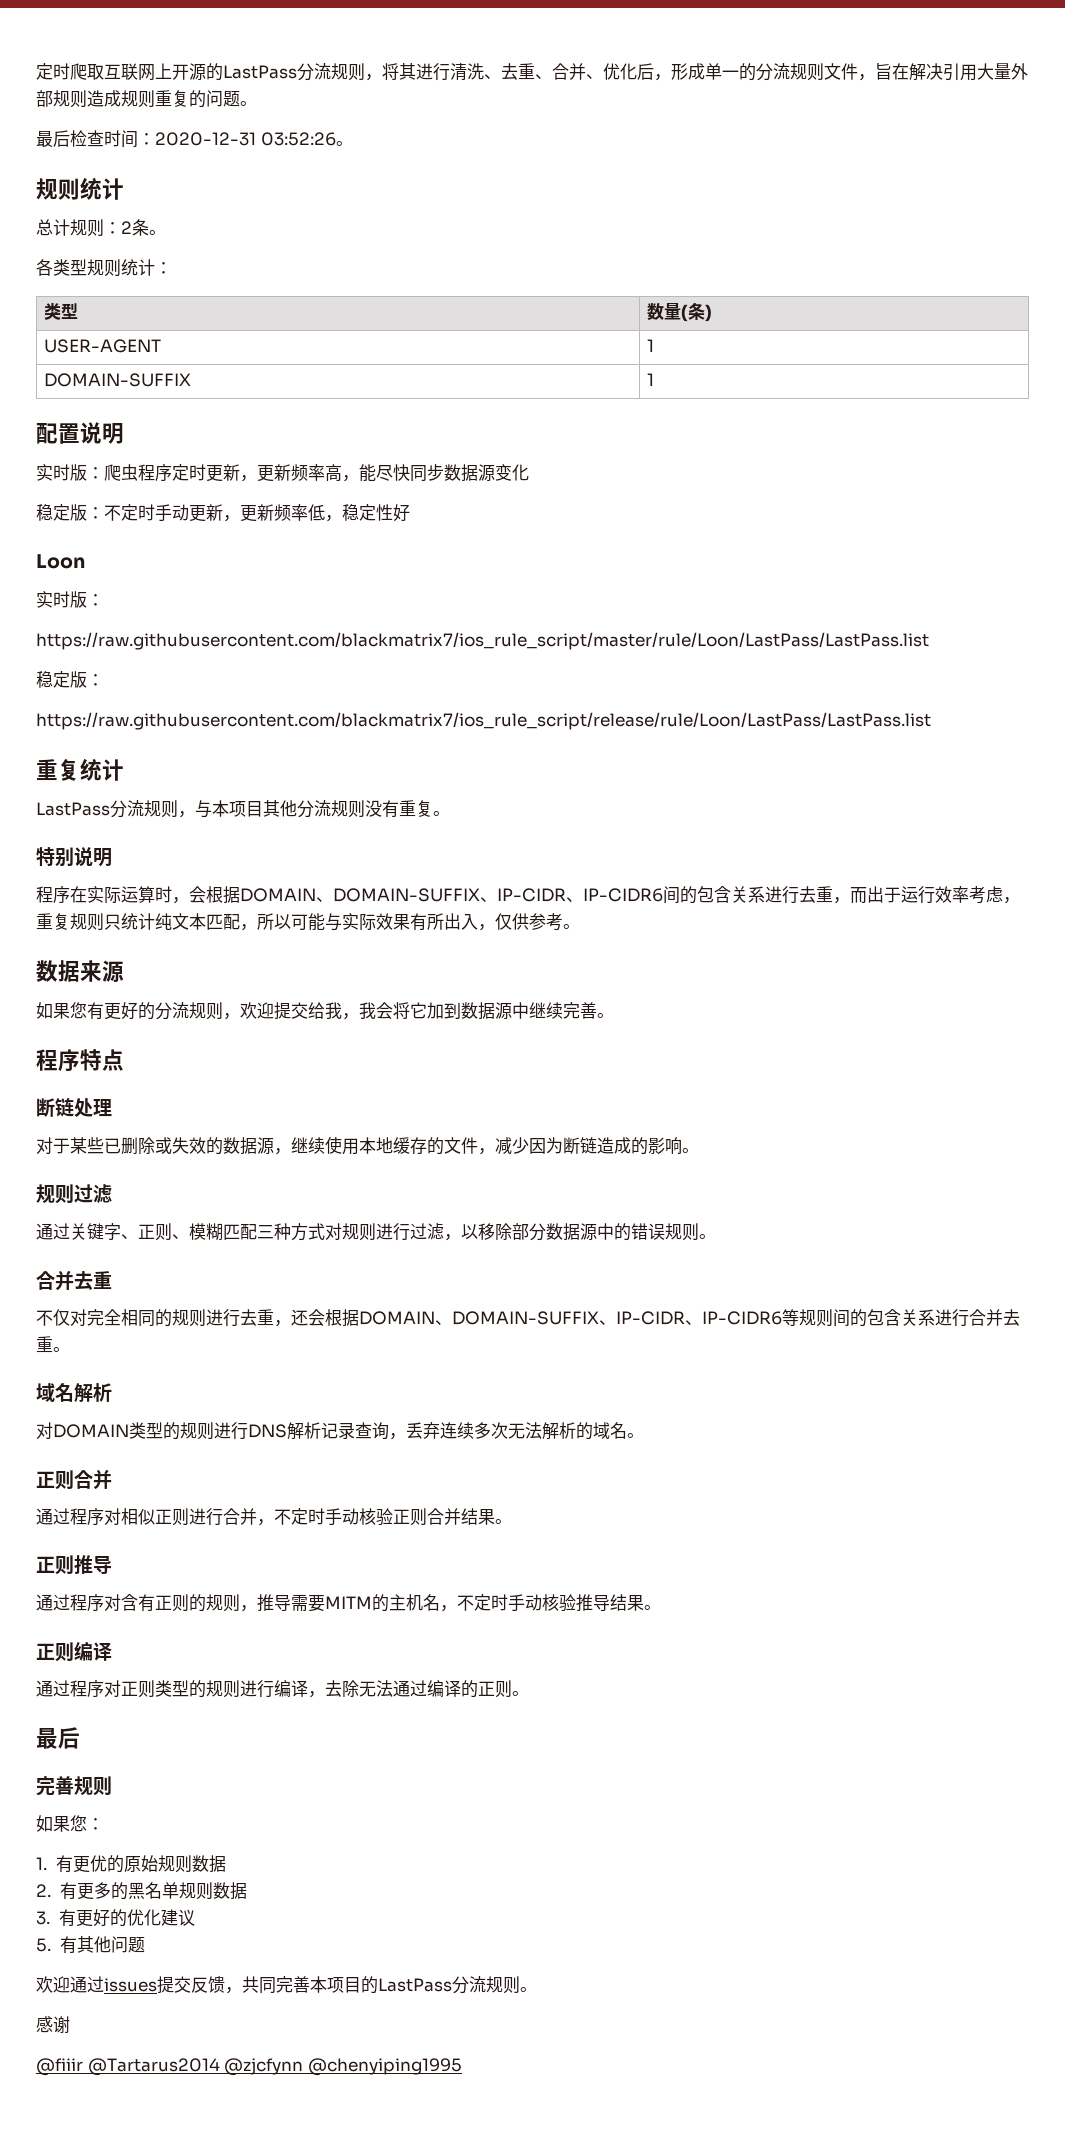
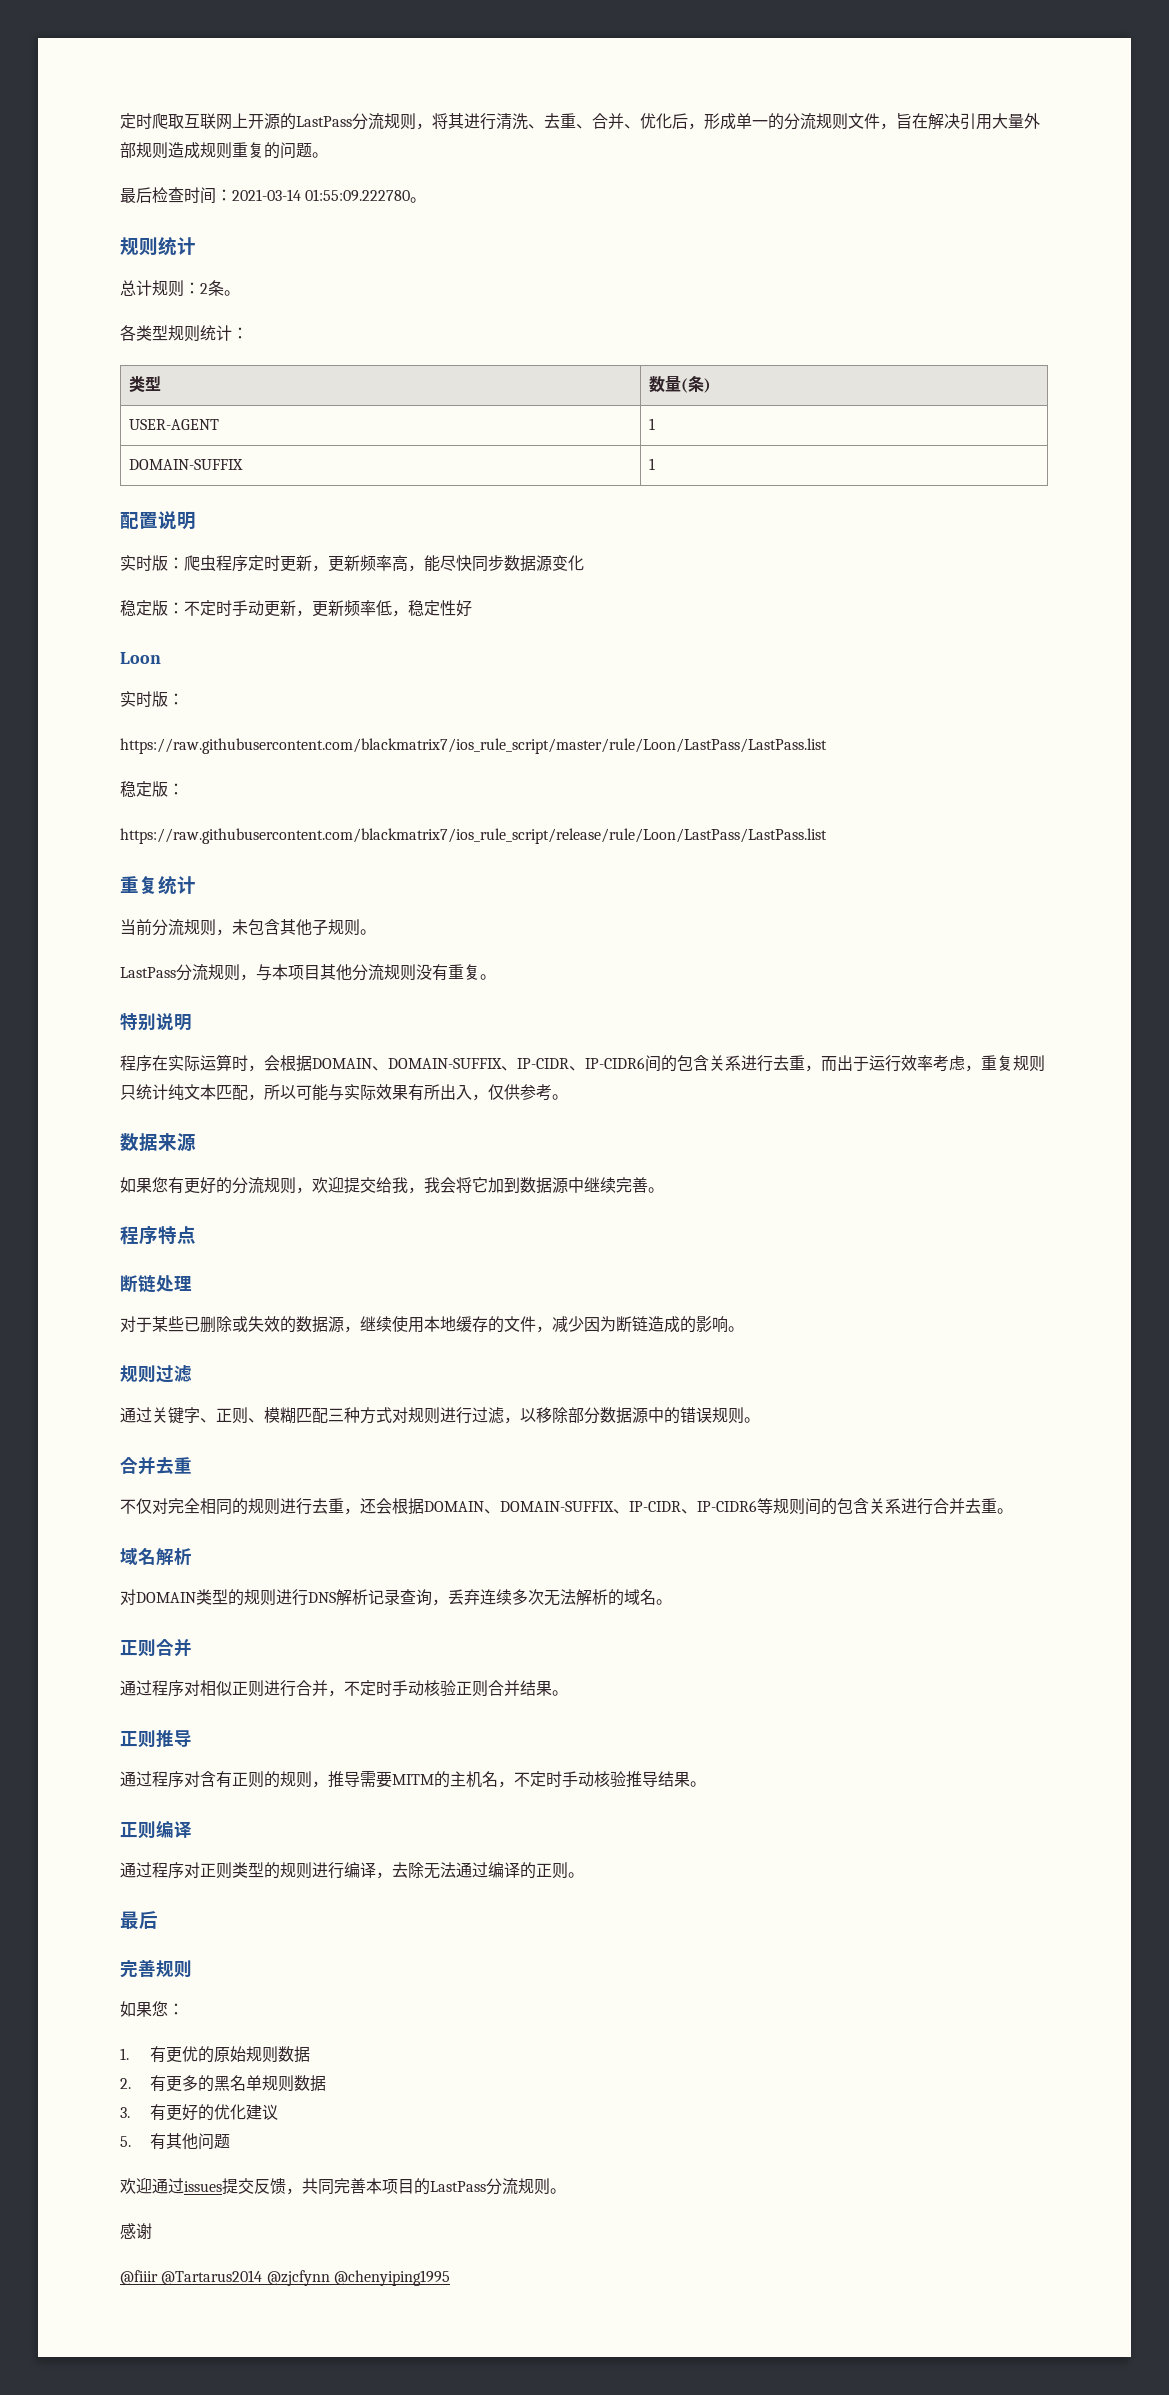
- 最后检查时间：2020-12-31 03:52:26。
+ 最后检查时间：2021-03-14 01:55:09.222780。
+ 当前分流规则，未包含其他子规则。

